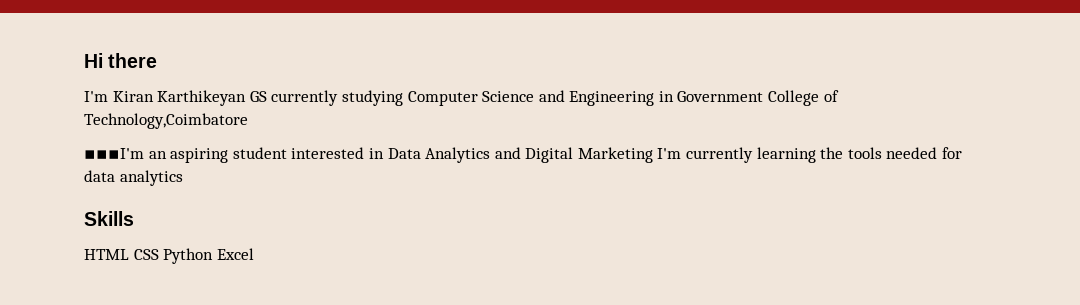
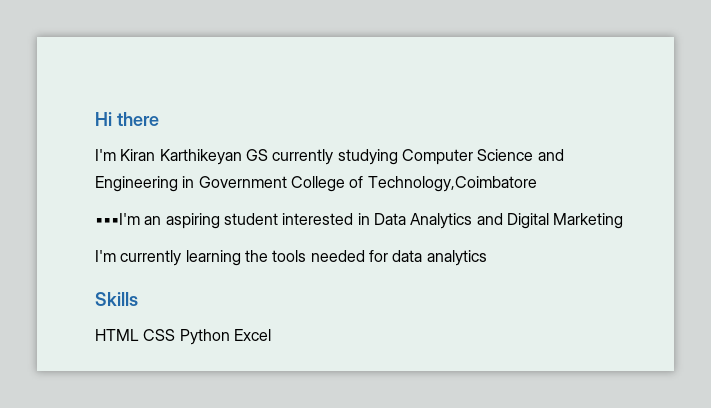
- ▪▪▪I'm an aspiring student interested in Data Analytics and Digital Marketing I'm currently learning the tools needed for data analytics
+ ▪▪▪I'm an aspiring student interested in Data Analytics and Digital Marketing
+ I'm currently learning the tools needed for data analytics

